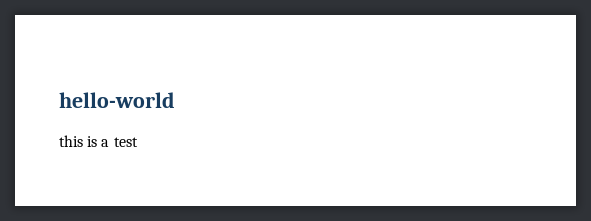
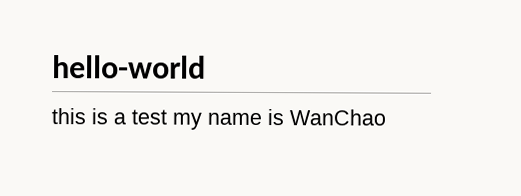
- this is a test
+ this is a test my name is WanChao

